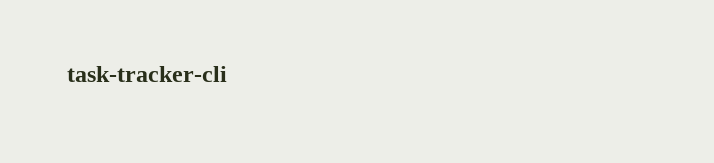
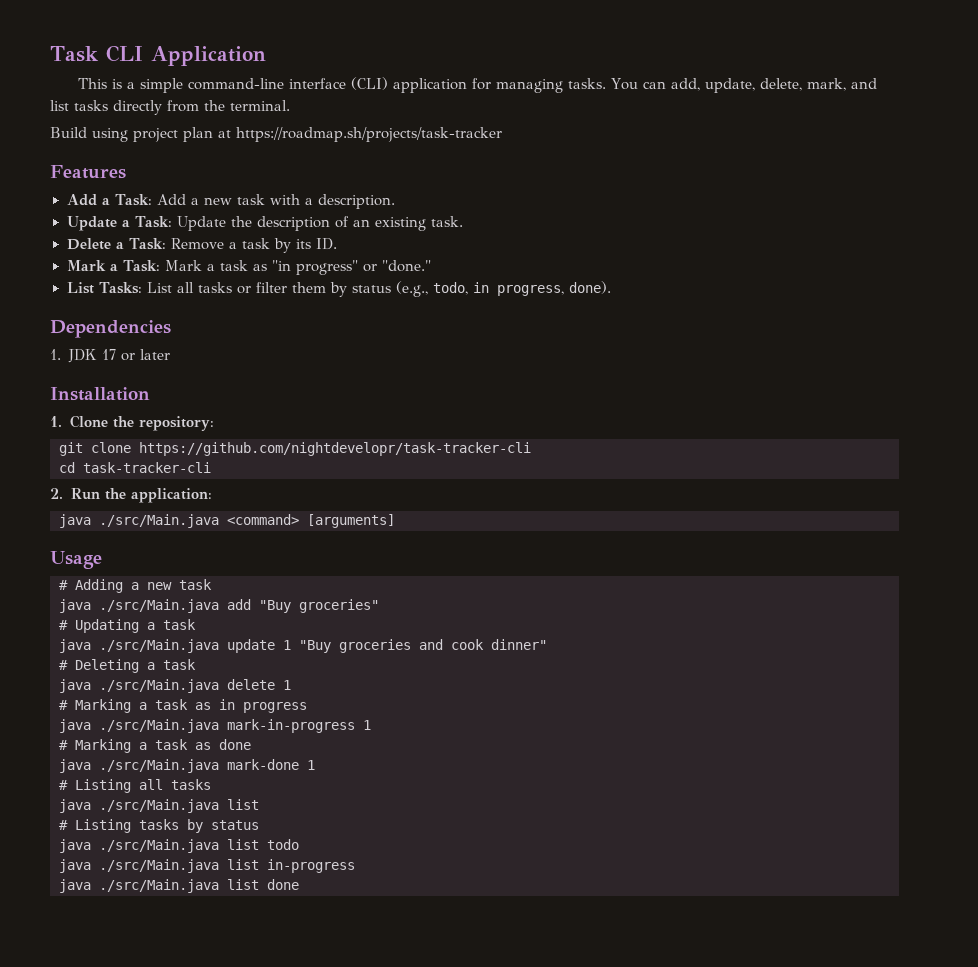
- task-tracker-cli
+ Task CLI Application
+ This is a simple command-line interface (CLI) application for managing tasks. You can add, update, delete, mark, and list tasks directly from the terminal.
+ Build using project plan at https://roadmap.sh/projects/task-tracker
+ Features
+ Add a Task: Add a new task with a description.
+ Update a Task: Update the description of an existing task.
+ Delete a Task: Remove a task by its ID.
+ Mark a Task: Mark a task as "in progress" or "done."
+ List Tasks: List all tasks or filter them by status (e.g., todo, in progress, done).
+ Dependencies
+ 1. JDK 17 or later
+ Installation
+ 1. Clone the repository:
+ git clone https://github.com/nightdevelopr/task-tracker-cli
+ cd task-tracker-cli
+ 2. Run the application:
+ java ./src/Main.java <command> [arguments]
+ Usage
+ # Adding a new task
+ java ./src/Main.java add "Buy groceries"
+ # Updating a task
+ java ./src/Main.java update 1 "Buy groceries and cook dinner"
+ # Deleting a task
+ java ./src/Main.java delete 1
+ # Marking a task as in progress
+ java ./src/Main.java mark-in-progress 1
+ # Marking a task as done
+ java ./src/Main.java mark-done 1
+ # Listing all tasks
+ java ./src/Main.java list
+ # Listing tasks by status
+ java ./src/Main.java list todo
+ java ./src/Main.java list in-progress
+ java ./src/Main.java list done

